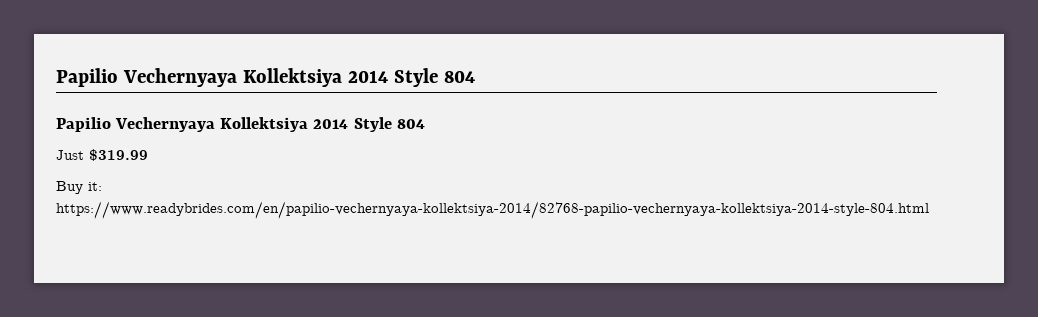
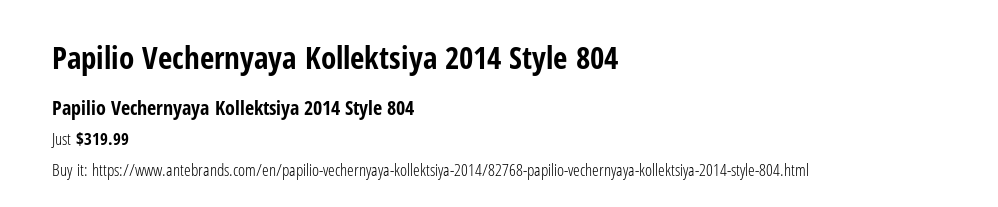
- Buy it: https://www.readybrides.com/en/papilio-vechernyaya-kollektsiya-2014/82768-papilio-vechernyaya-kollektsiya-2014-style-804.html
+ Buy it: https://www.antebrands.com/en/papilio-vechernyaya-kollektsiya-2014/82768-papilio-vechernyaya-kollektsiya-2014-style-804.html

